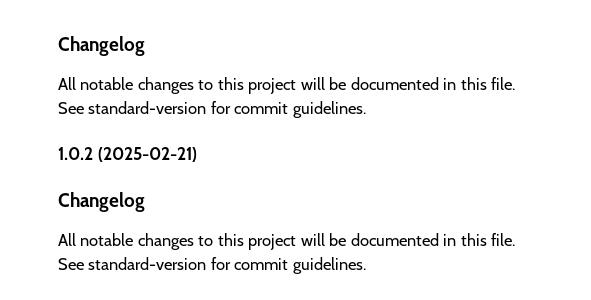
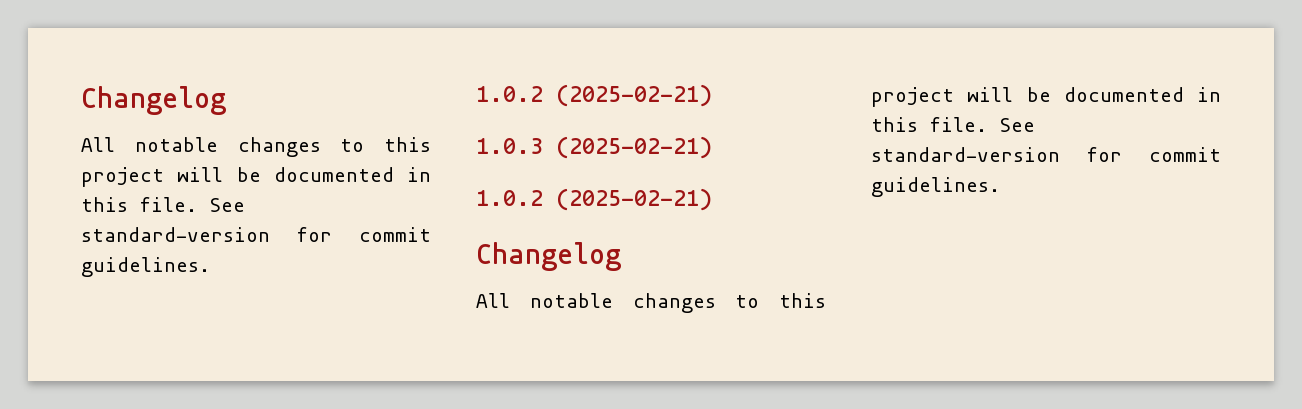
+ 1.0.3 (2025-02-21)
+ 1.0.2 (2025-02-21)

